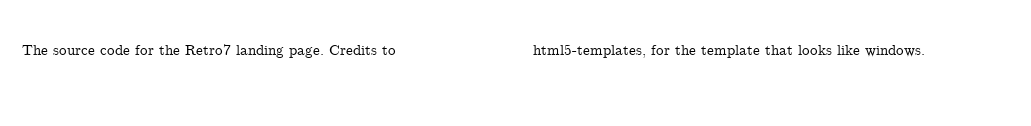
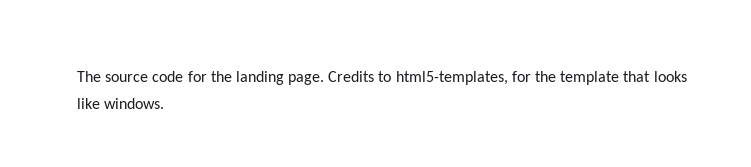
- The source code for the Retro7 landing page.
+ The source code for the landing page.

